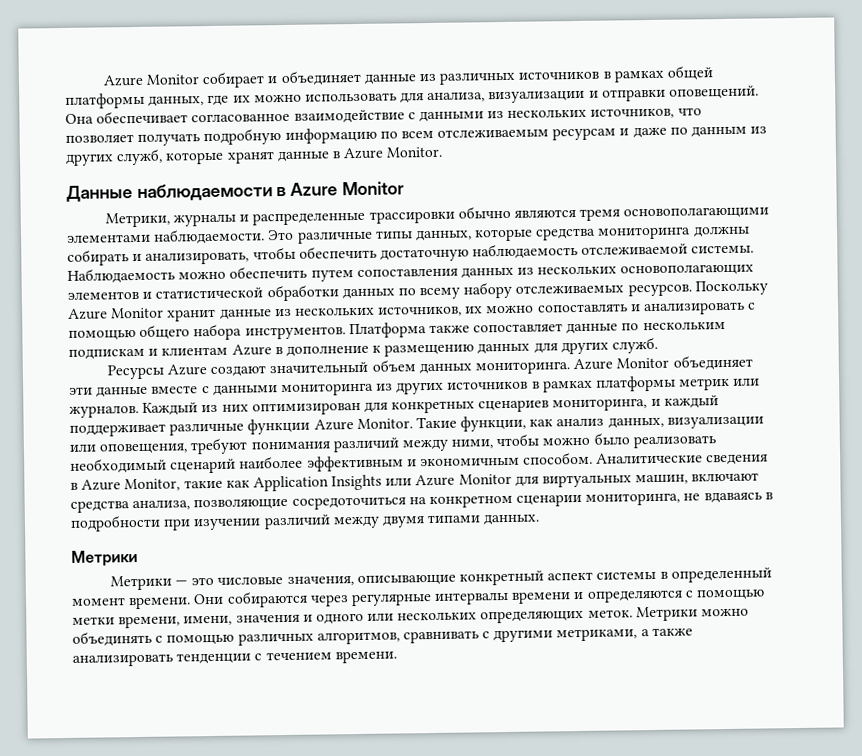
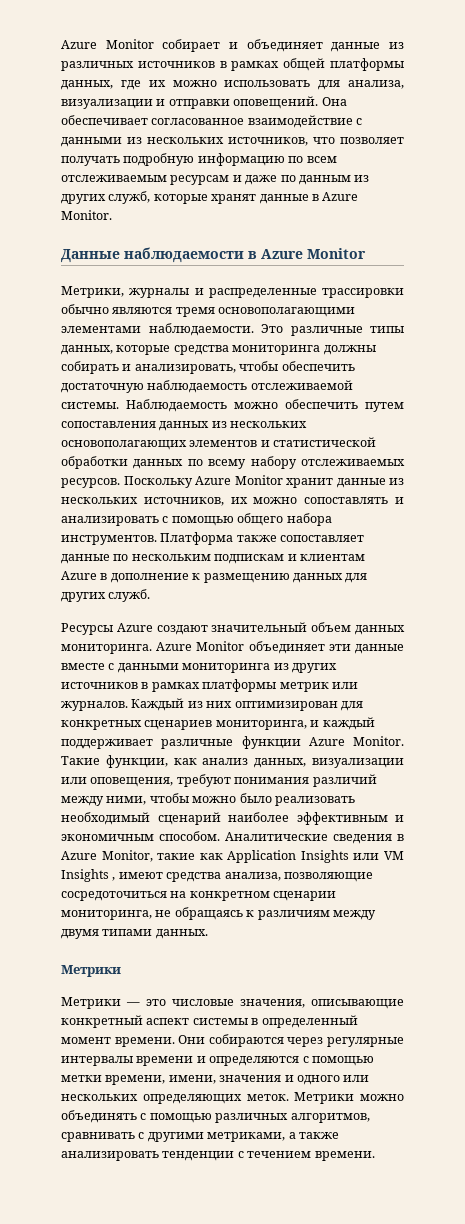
- Аналитические сведения в Azure Monitor, такие как Application Insights или Azure Monitor для виртуальных машин, включают средства анализа, позволяющие сосредоточиться на конкретном сценарии мониторинга, не вдаваясь в подробности при изучении различий между двумя типами данных.
+ Аналитические сведения в Azure Monitor, такие как Application Insights или VM Insights , имеют средства анализа, позволяющие сосредоточиться на конкретном сценарии мониторинга, не обращаясь к различиям между двумя типами данных.

